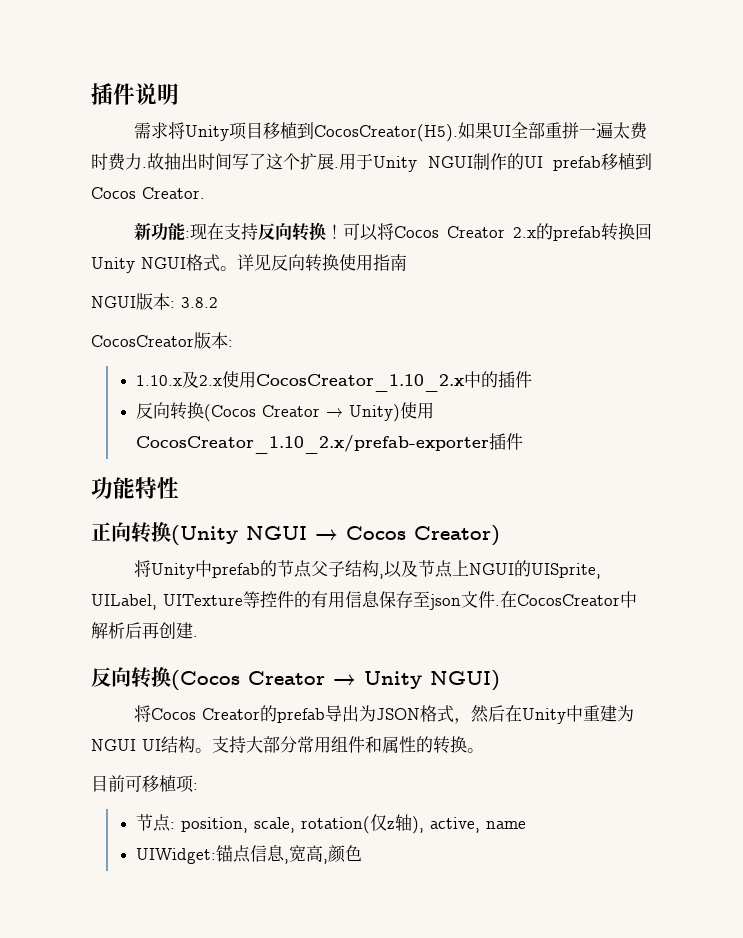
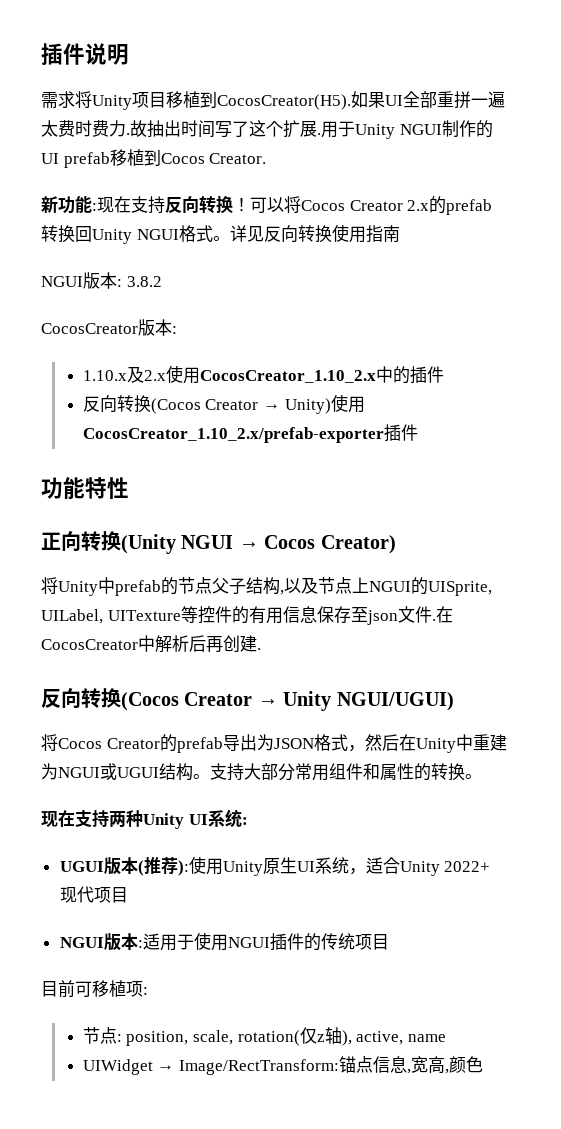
- 反向转换(Cocos Creator → Unity NGUI)
+ 反向转换(Cocos Creator → Unity NGUI/UGUI)
- 将Cocos Creator的prefab导出为JSON格式，然后在Unity中重建为NGUI UI结构。
+ 将Cocos Creator的prefab导出为JSON格式，然后在Unity中重建为NGUI或UGUI结构。
+ 现在支持两种Unity UI系统:
+ UGUI版本(推荐):使用Unity原生UI系统，适合Unity 2022+现代项目
+ NGUI版本:适用于使用NGUI插件的传统项目
- UIWidget:锚点信息,宽高,颜色
+ UIWidget → Image/RectTransform:锚点信息,宽高,颜色

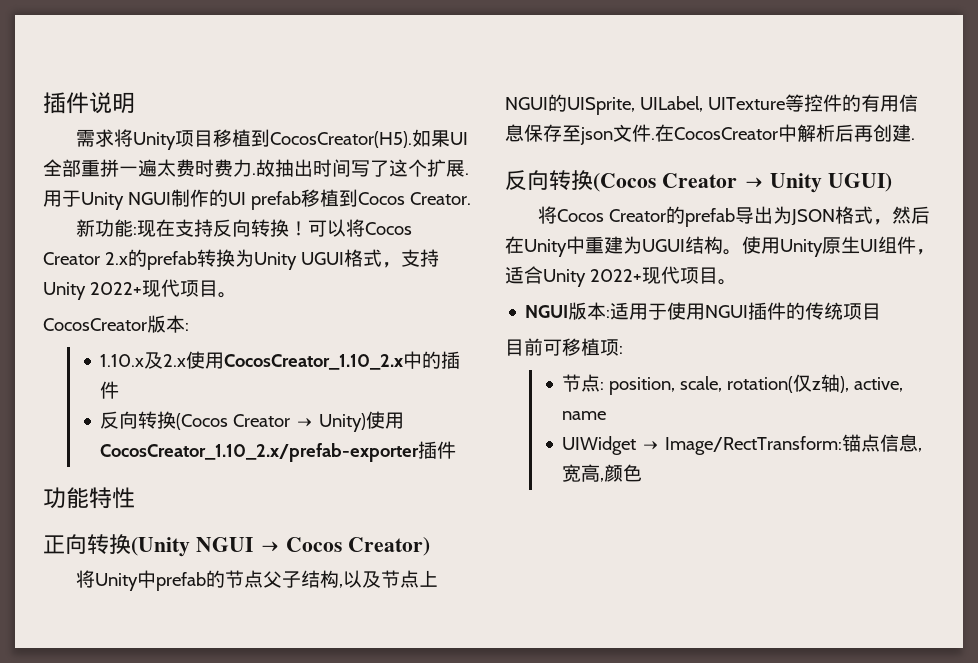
- 可以将Cocos Creator 2.x的prefab转换回Unity NGUI格式。详见反向转换使用指南
- NGUI版本: 3.8.2
+ 可以将Cocos Creator 2.x的prefab转换为Unity UGUI格式，支持Unity 2022+现代项目。
- 反向转换(Cocos Creator → Unity NGUI/UGUI)
+ 反向转换(Cocos Creator → Unity UGUI)
- 将Cocos Creator的prefab导出为JSON格式，然后在Unity中重建为NGUI或UGUI结构。
+ 将Cocos Creator的prefab导出为JSON格式，然后在Unity中重建为UGUI结构。
- 支持大部分常用组件和属性的转换。
- 现在支持两种Unity UI系统:
- UGUI版本(推荐):使用Unity原生UI系统，适合Unity 2022+现代项目
+ 使用Unity原生UI组件，适合Unity 2022+现代项目。

